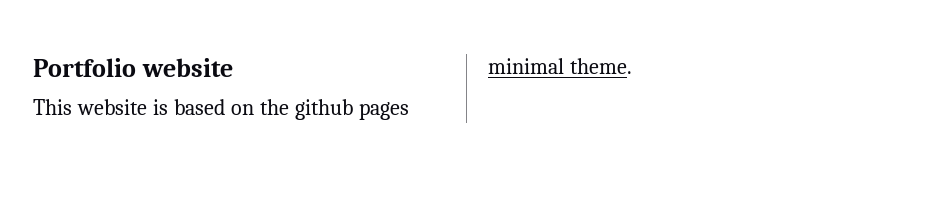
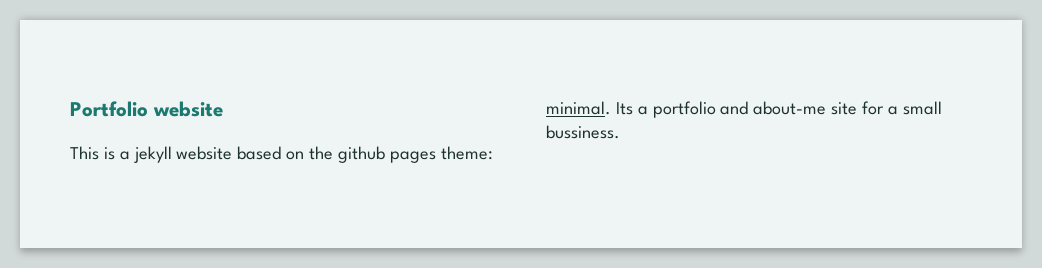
- This website is based on the github pages minimal theme.
+ This is a jekyll website based on the github pages theme: minimal. Its a portfolio and about-me site for a small bussiness.

